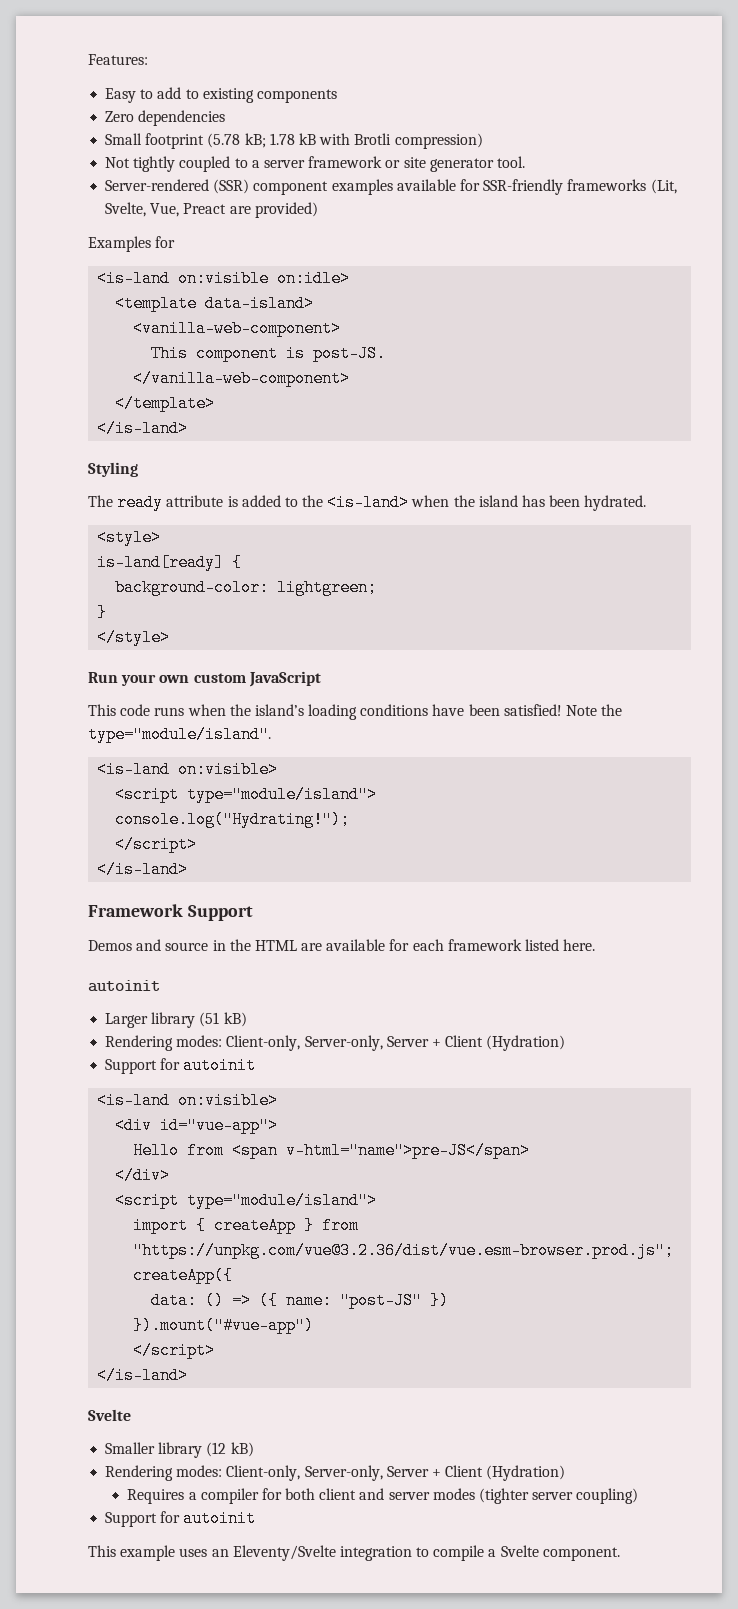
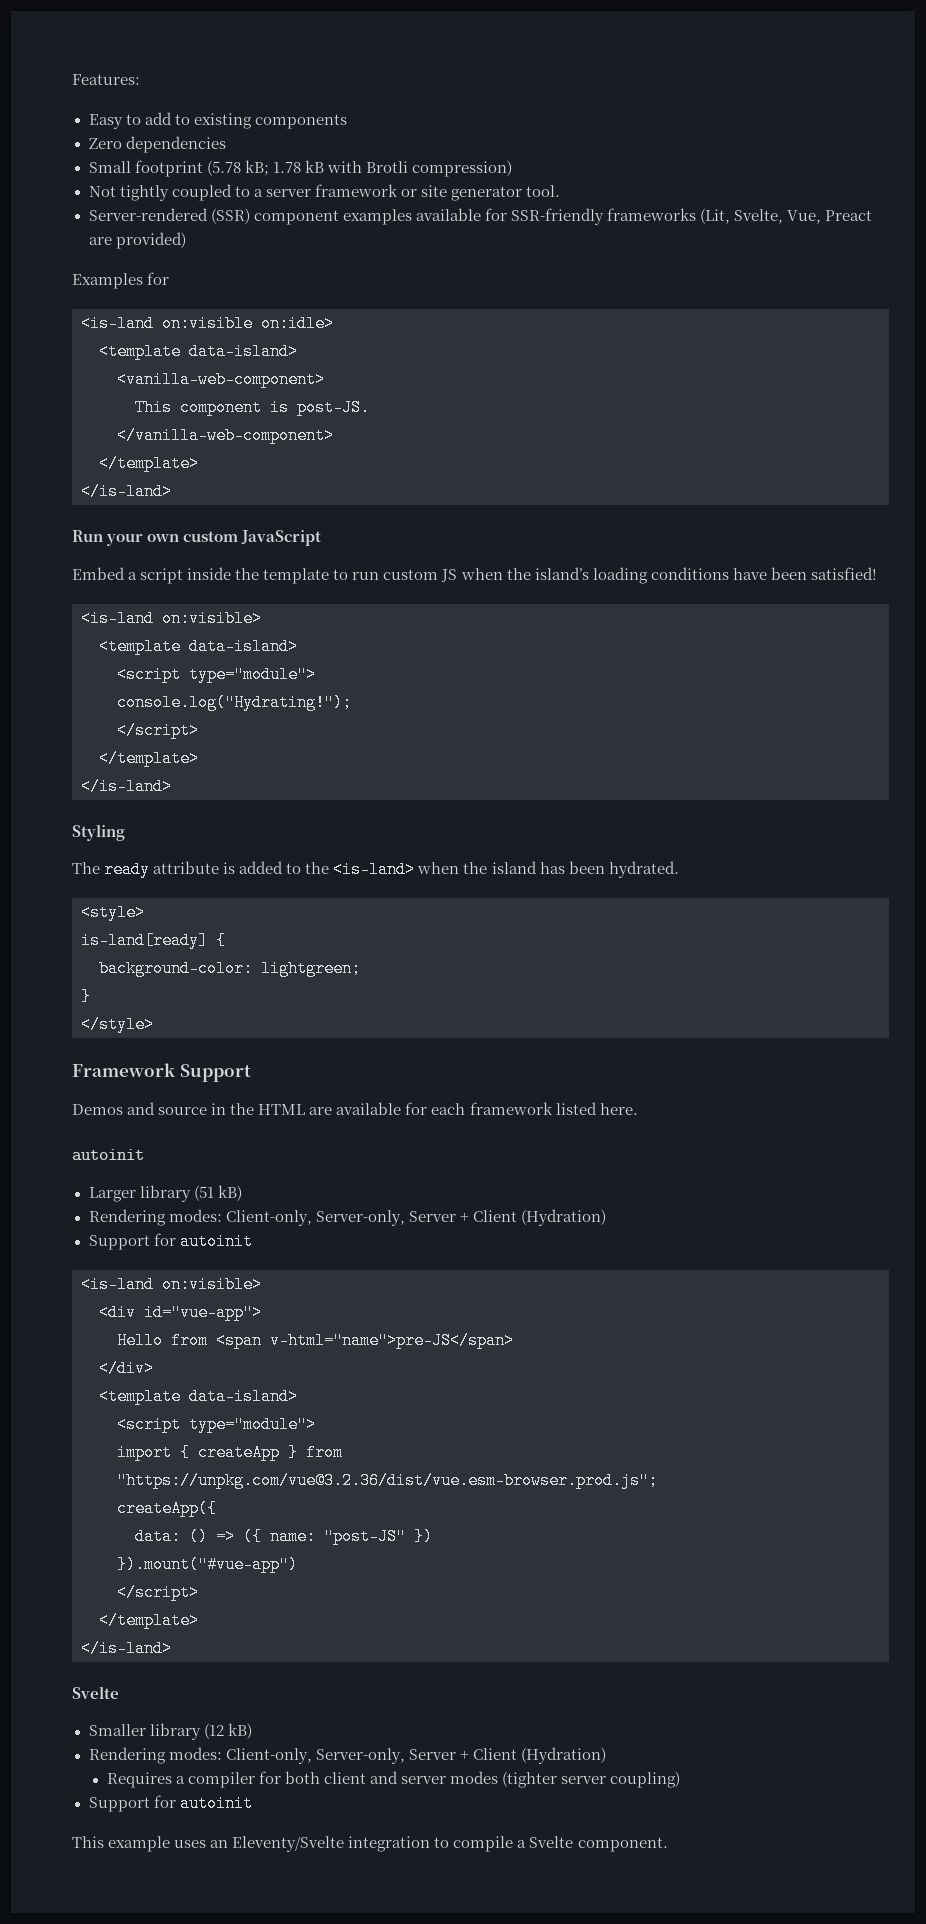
+ Run your own custom JavaScript
+ Embed a script inside the template to run custom JS when the island’s loading conditions have been satisfied!
+ <is-land on:visible>
+ <template data-island>
+ <script type="module">
+ console.log("Hydrating!");
+ </script>
+ </template>
+ </is-land>
- Run your own custom JavaScript
- This code runs when the island’s loading conditions have been satisfied! Note the type="module/island".
- <is-land on:visible>
- <script type="module/island">
- console.log("Hydrating!");
- </script>
- </is-land>
  </div>
- <script type="module/island">
+ <template data-island>
+ <script type="module">
  }).mount("#vue-app")
  </script>
+ </template>

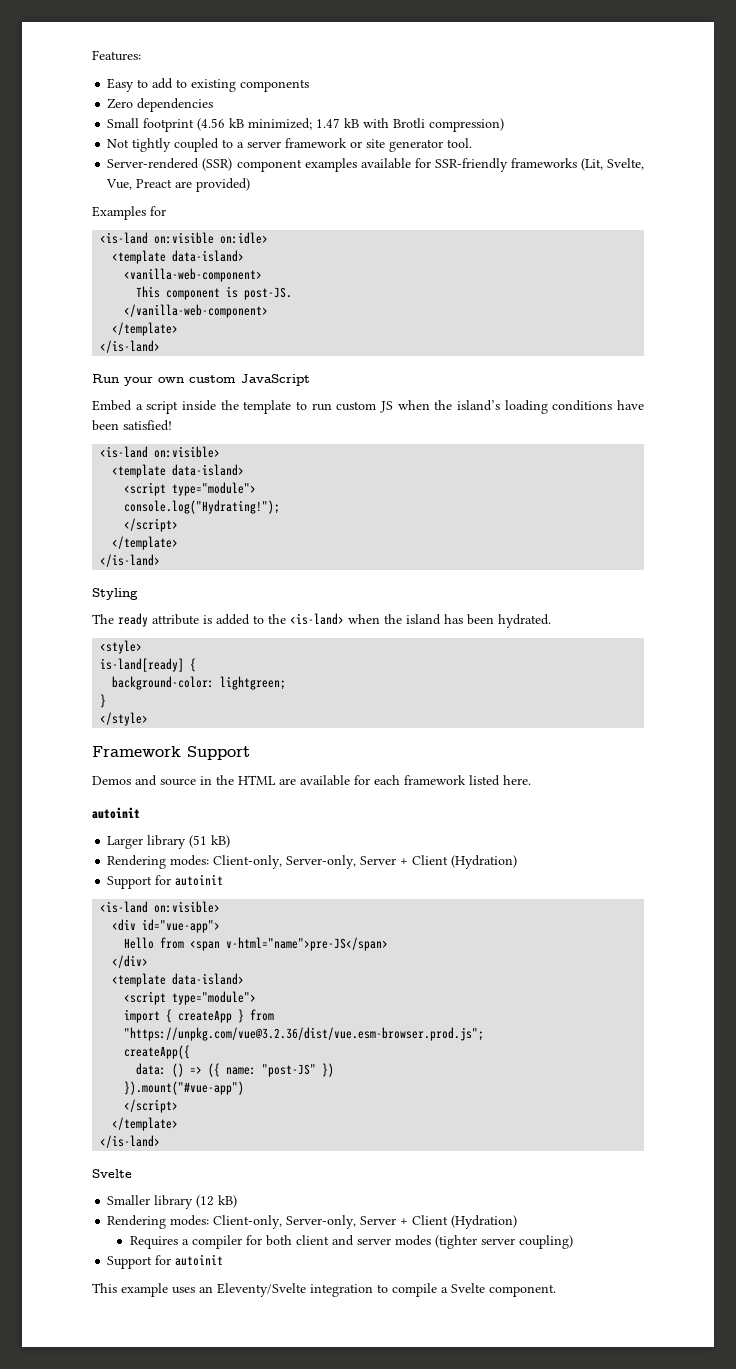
- Small footprint (5.78 kB; 1.78 kB with Brotli compression)
+ Small footprint (4.56 kB minimized; 1.47 kB with Brotli compression)

